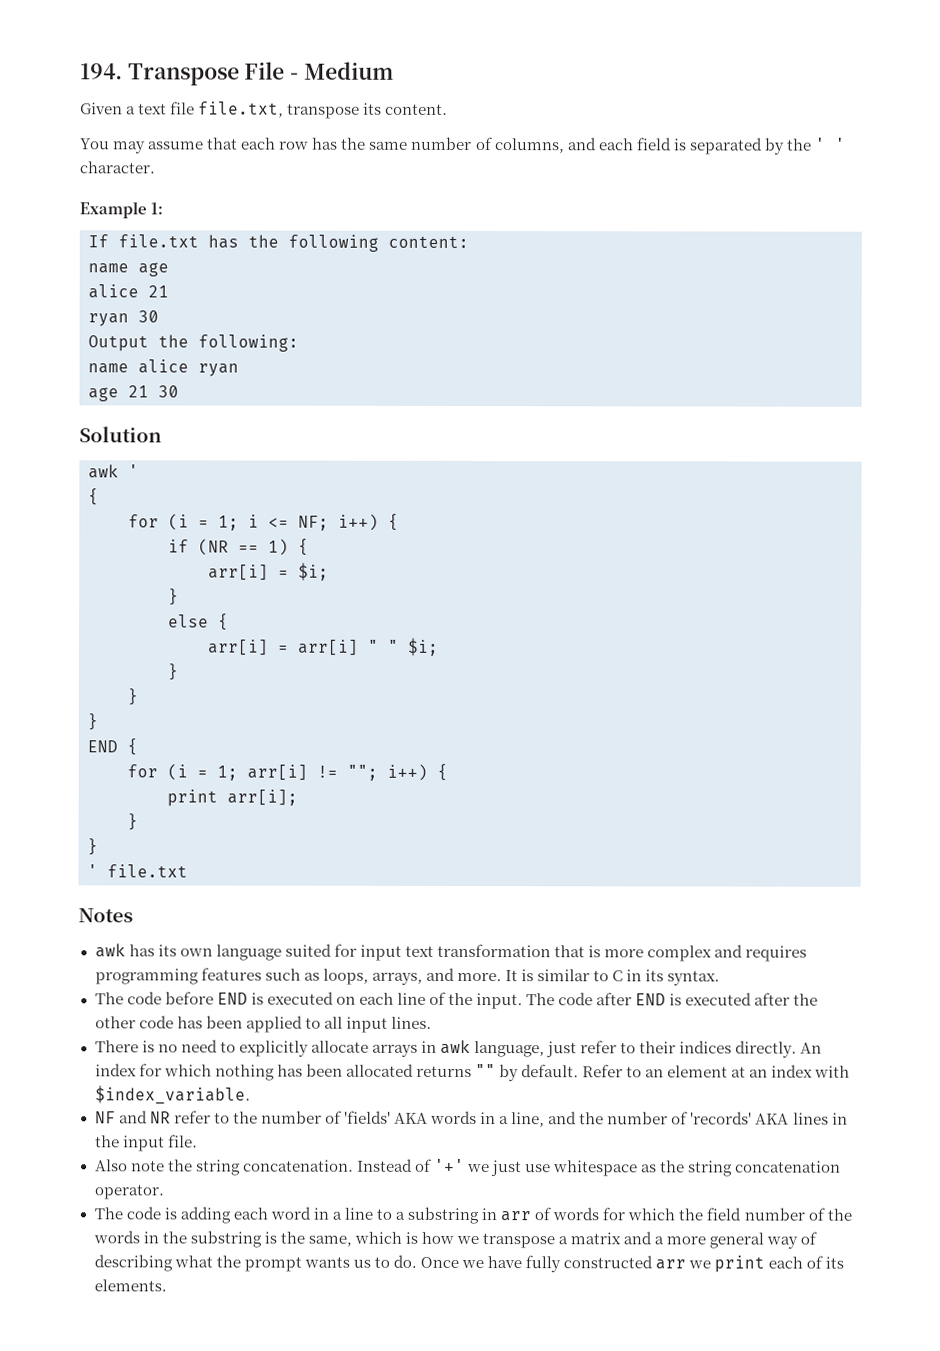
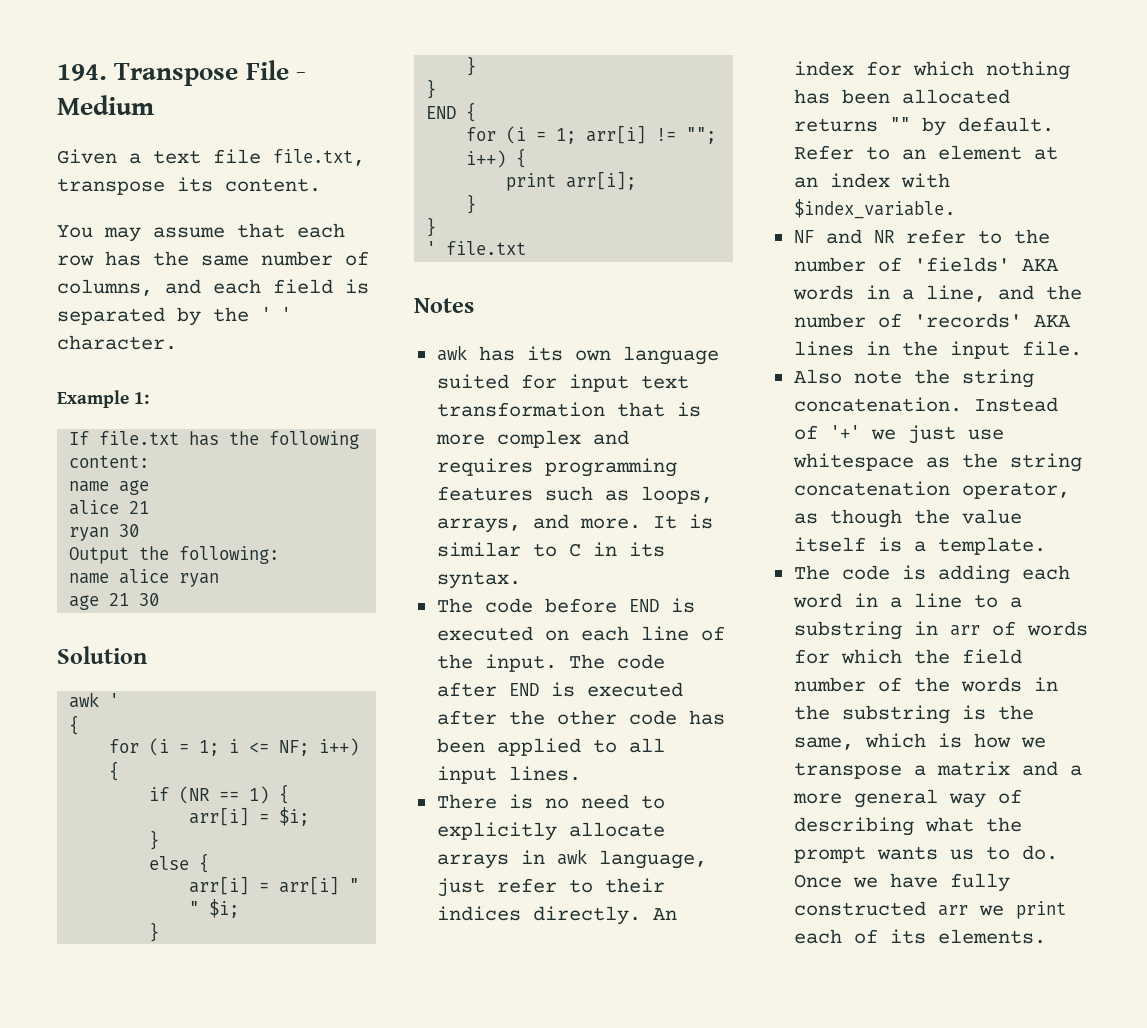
- Instead of '+' we just use whitespace as the string concatenation operator.
+ Instead of '+' we just use whitespace as the string concatenation operator, as though the value itself is a template.

